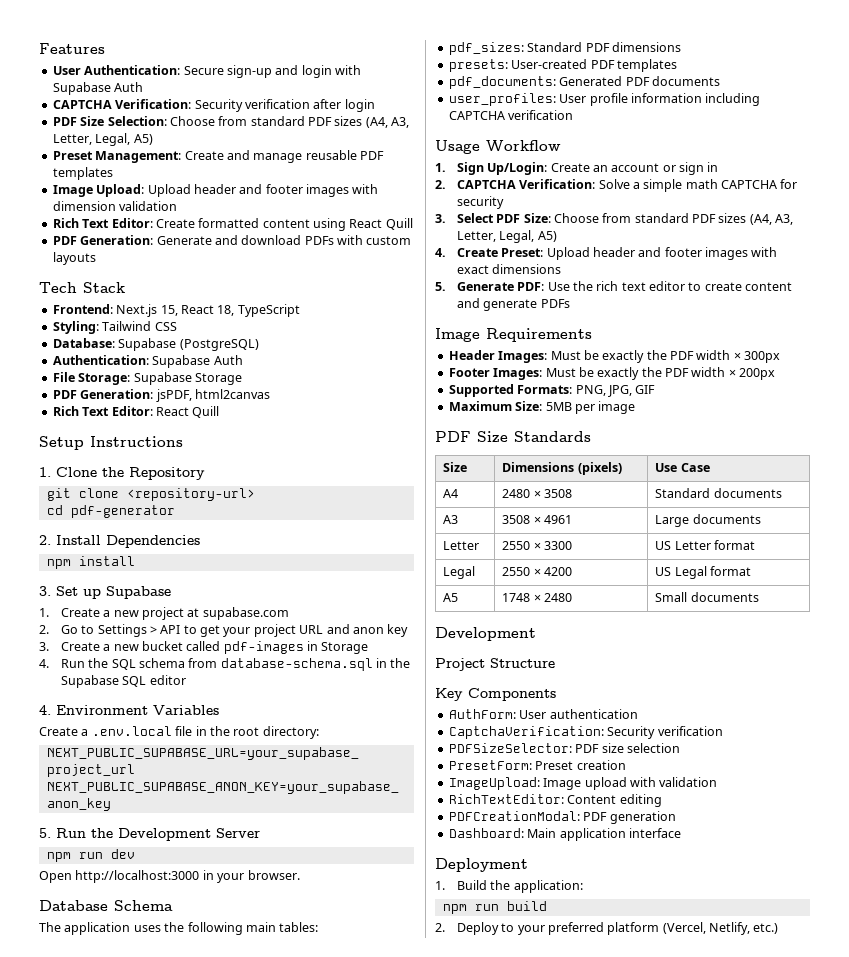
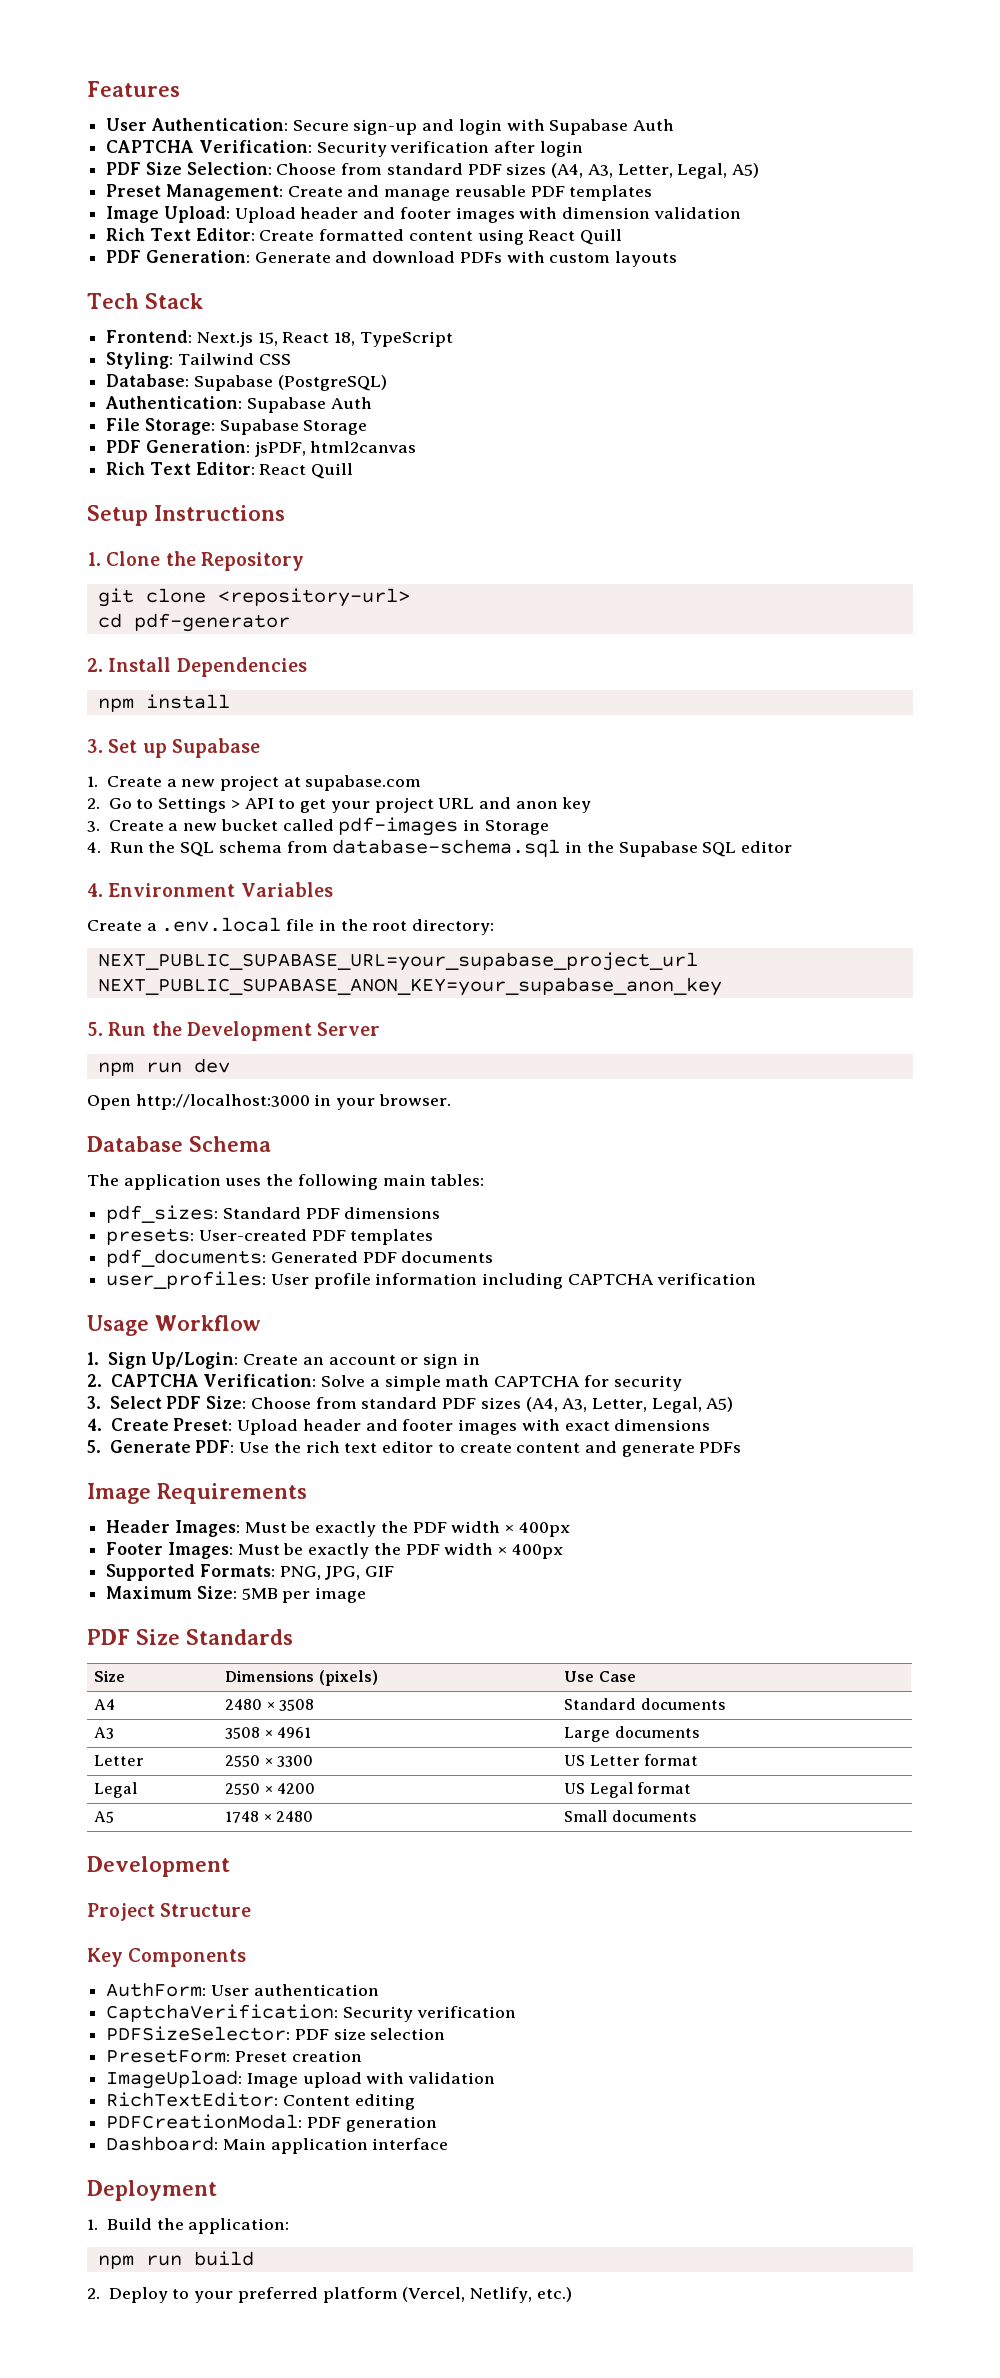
- Header Images: Must be exactly the PDF width × 300px
+ Header Images: Must be exactly the PDF width × 400px
- Footer Images: Must be exactly the PDF width × 200px
+ Footer Images: Must be exactly the PDF width × 400px

